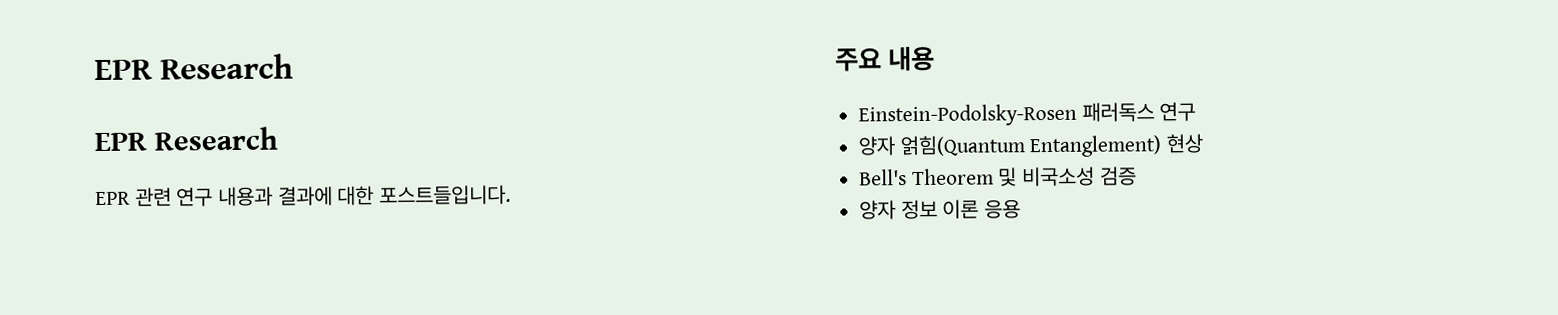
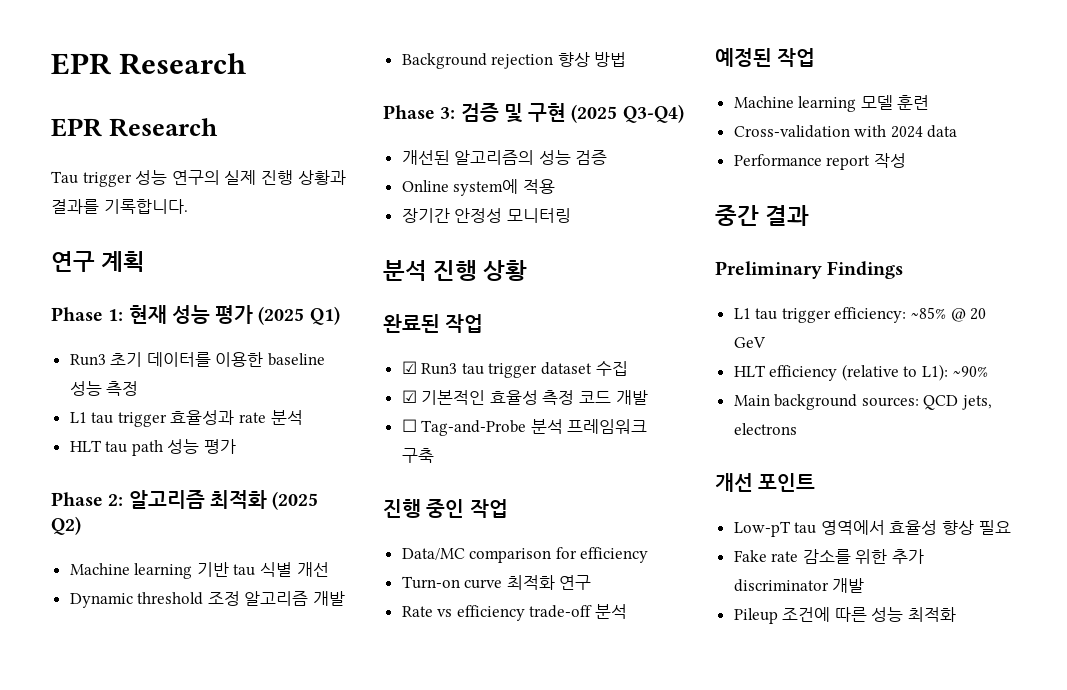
- EPR 관련 연구 내용과 결과에 대한 포스트들입니다.
- 주요 내용
- Einstein-Podolsky-Rosen 패러독스 연구
- 양자 얽힘(Quantum Entanglement) 현상
- Bell's Theorem 및 비국소성 검증
- 양자 정보 이론 응용
+ Tau trigger 성능 연구의 실제 진행 상황과 결과를 기록합니다.
+ 연구 계획
+ Phase 1: 현재 성능 평가 (2025 Q1)
+ Run3 초기 데이터를 이용한 baseline 성능 측정
+ L1 tau trigger 효율성과 rate 분석
+ HLT tau path 성능 평가
+ Phase 2: 알고리즘 최적화 (2025 Q2)
+ Machine learning 기반 tau 식별 개선
+ Dynamic threshold 조정 알고리즘 개발
+ Background rejection 향상 방법
+ Phase 3: 검증 및 구현 (2025 Q3-Q4)
+ 개선된 알고리즘의 성능 검증
+ Online system에 적용
+ 장기간 안정성 모니터링
+ 분석 진행 상황
+ 완료된 작업
+ ☑ Run3 tau trigger dataset 수집
+ ☑ 기본적인 효율성 측정 코드 개발
+ ☐ Tag-and-Probe 분석 프레임워크 구축
+ 진행 중인 작업
+ Data/MC comparison for efficiency
+ Turn-on curve 최적화 연구
+ Rate vs efficiency trade-off 분석
+ 예정된 작업
+ Machine learning 모델 훈련
+ Cross-validation with 2024 data
+ Performance report 작성
+ 중간 결과
+ Preliminary Findings
+ L1 tau trigger efficiency: ~85% @ 20 GeV
+ HLT efficiency (relative to L1): ~90%
+ Main background sources: QCD jets, electrons
+ 개선 포인트
+ Low-pT tau 영역에서 효율성 향상 필요
+ Fake rate 감소를 위한 추가 discriminator 개발
+ Pileup 조건에 따른 성능 최적화

